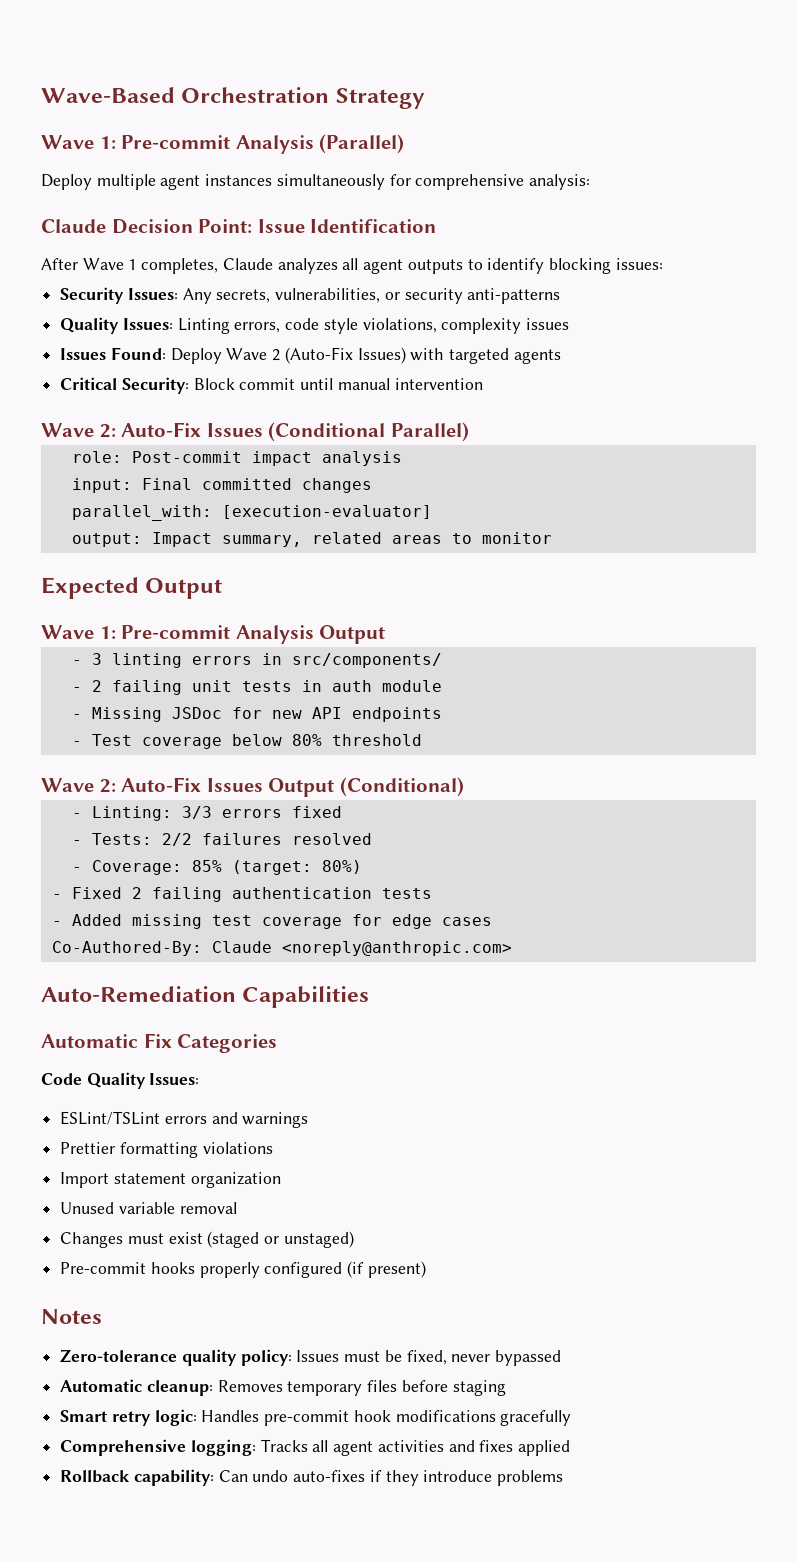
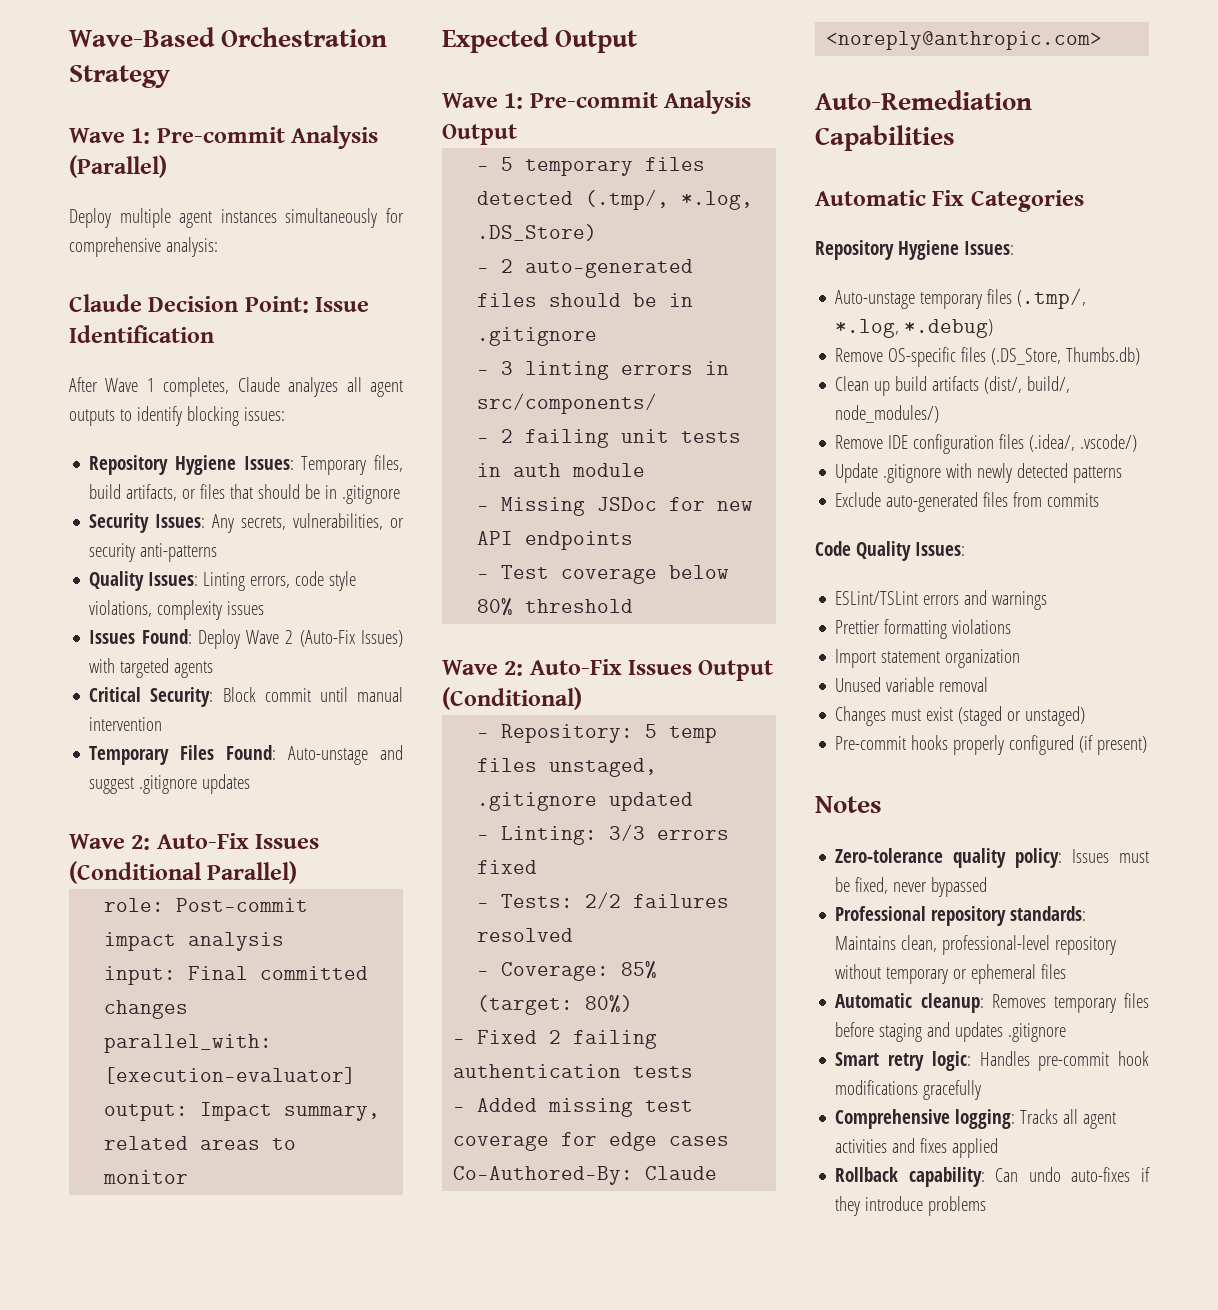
+ Repository Hygiene Issues: Temporary files, build artifacts, or files that should be in .gitignore
+ Temporary Files Found: Auto-unstage and suggest .gitignore updates
+ - 5 temporary files detected (.tmp/, *.log, .DS_Store)
+ - 2 auto-generated files should be in .gitignore
+ - Repository: 5 temp files unstaged, .gitignore updated
  Automatic Fix Categories
+ Repository Hygiene Issues:
+ Auto-unstage temporary files (.tmp/, *.log, *.debug)
+ Remove OS-specific files (.DS_Store, Thumbs.db)
+ Clean up build artifacts (dist/, build/, node_modules/)
+ Remove IDE configuration files (.idea/, .vscode/)
+ Update .gitignore with newly detected patterns
+ Exclude auto-generated files from commits
+ Professional repository standards: Maintains clean, professional-level repository without temporary or ephemeral files
- Automatic cleanup: Removes temporary files before staging
+ Automatic cleanup: Removes temporary files before staging and updates .gitignore

